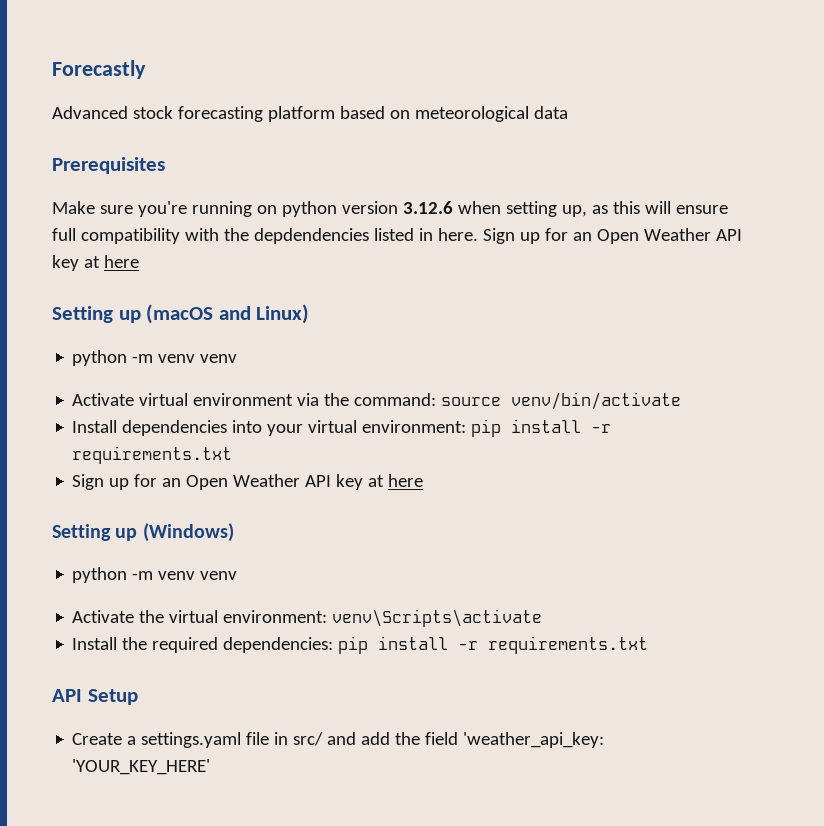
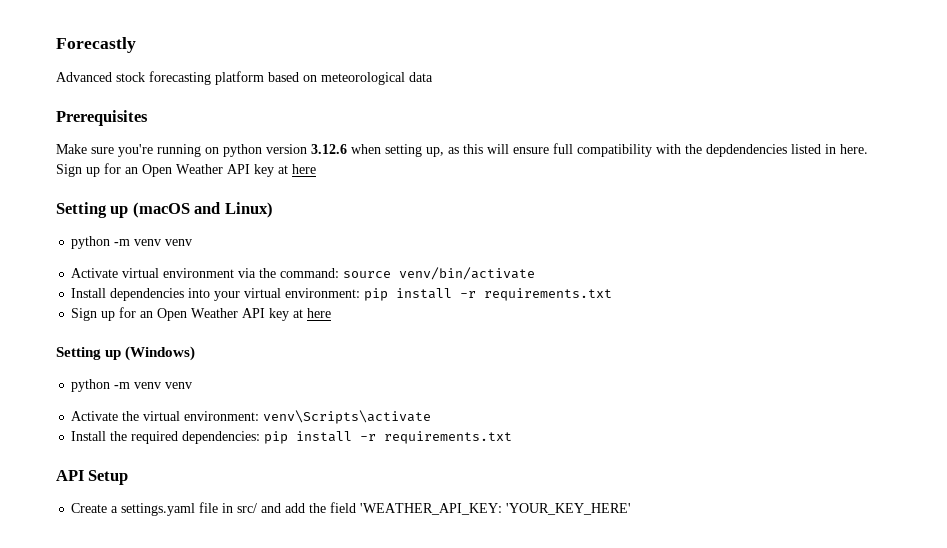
- Create a settings.yaml file in src/ and add the field 'weather_api_key: 'YOUR_KEY_HERE'
+ Create a settings.yaml file in src/ and add the field 'WEATHER_API_KEY: 'YOUR_KEY_HERE'

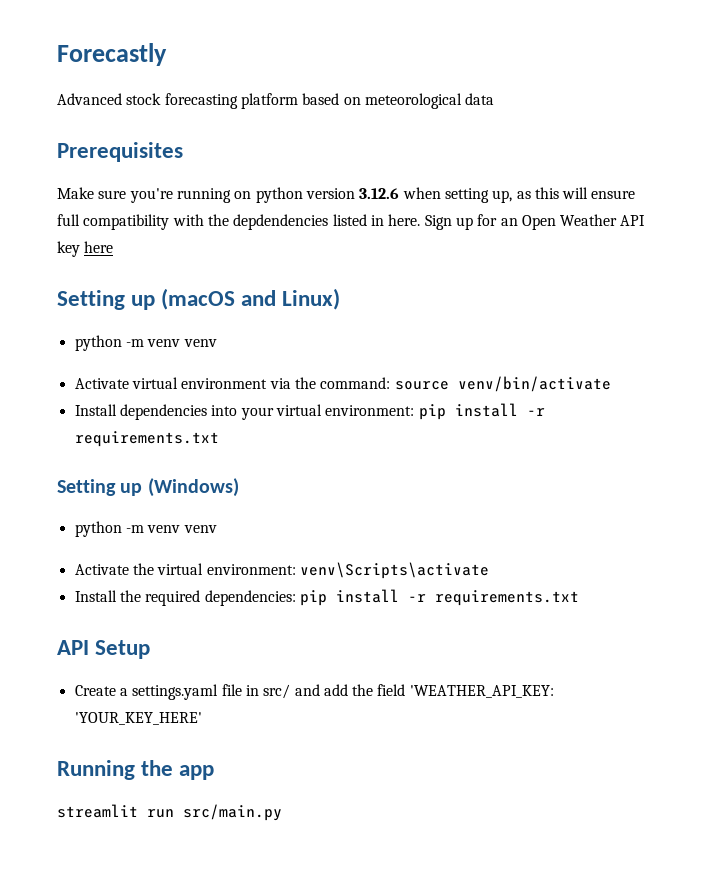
- Make sure you're running on python version 3.12.6 when setting up, as this will ensure full compatibility with the depdendencies listed in here. Sign up for an Open Weather API key at here
+ Make sure you're running on python version 3.12.6 when setting up, as this will ensure full compatibility with the depdendencies listed in here. Sign up for an Open Weather API key here
  Install dependencies into your virtual environment: pip install -r requirements.txt
- Sign up for an Open Weather API key at here
+ Running the app
+ streamlit run src/main.py

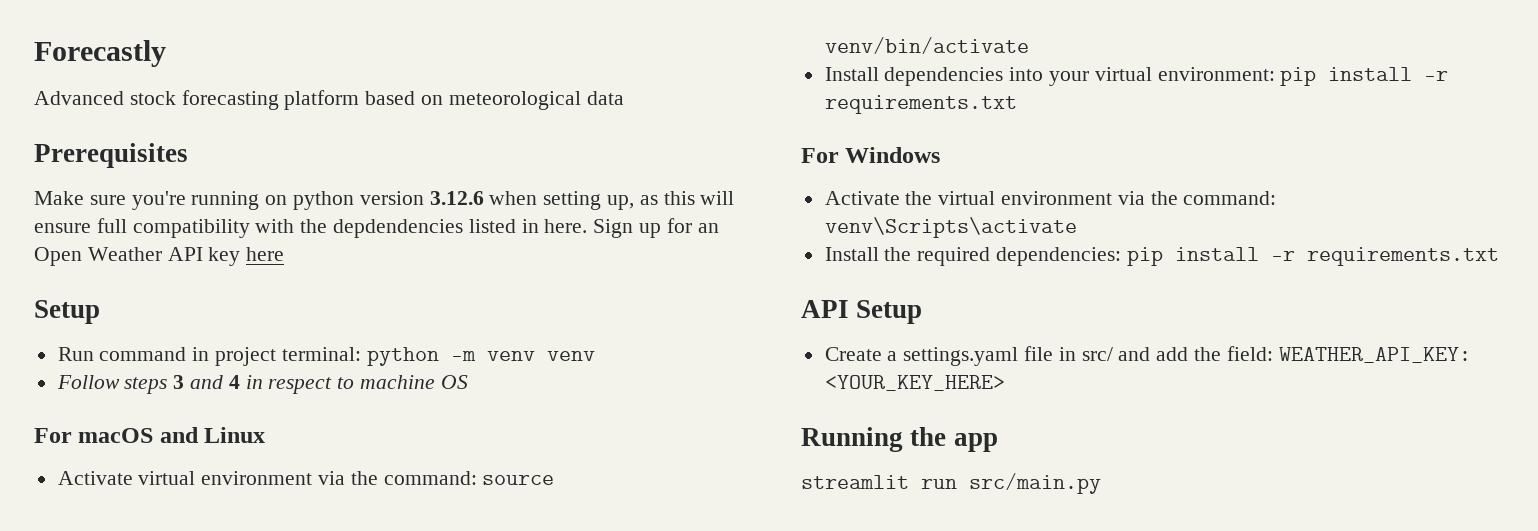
  Sign up for an Open Weather API key here
- Setting up (macOS and Linux)
- python -m venv venv
+ Setup
+ Run command in project terminal: python -m venv venv
+ Follow steps 3 and 4 in respect to machine OS
+ For macOS and Linux
- Setting up (Windows)
- python -m venv venv
+ For Windows
- Activate the virtual environment: venv\Scripts\activate
+ Activate the virtual environment via the command: venv\Scripts\activate
- Create a settings.yaml file in src/ and add the field 'WEATHER_API_KEY: 'YOUR_KEY_HERE'
+ Create a settings.yaml file in src/ and add the field: WEATHER_API_KEY: <YOUR_KEY_HERE>

